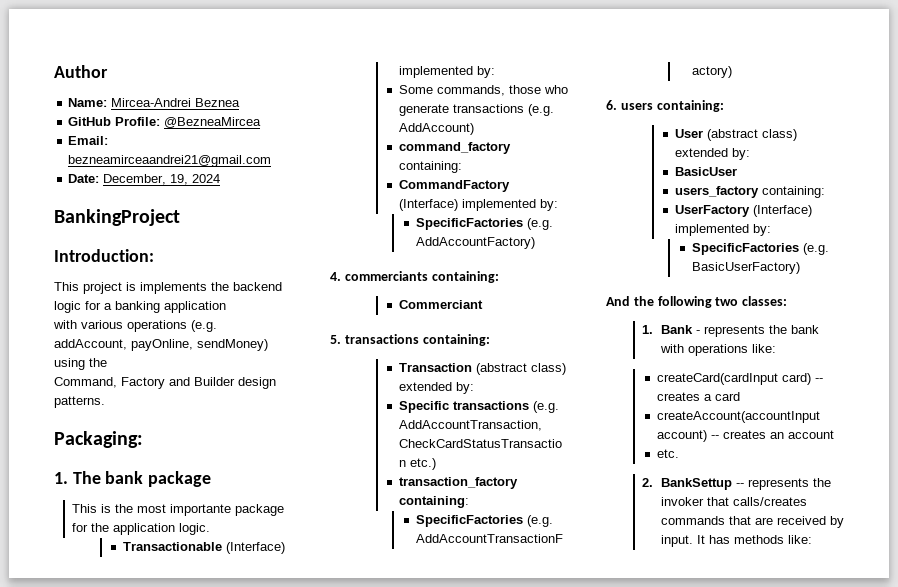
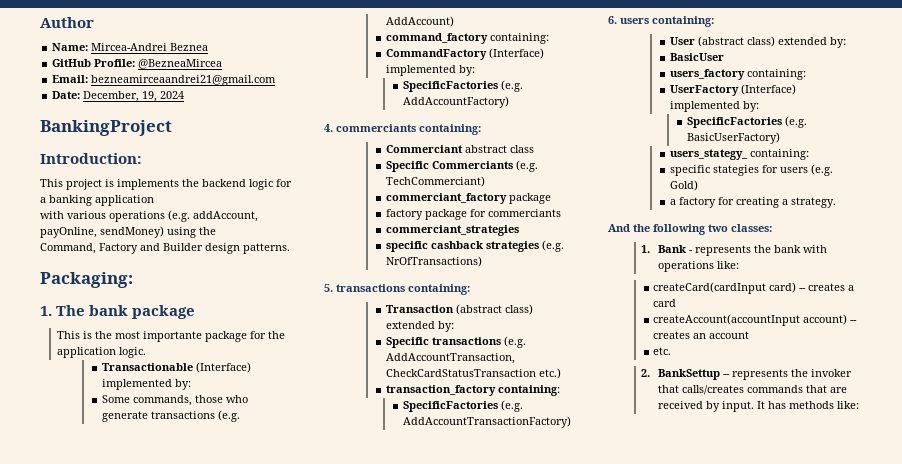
- Commerciant
+ Commerciant abstract class
+ Specific Commerciants (e.g. TechCommerciant)
+ commerciant_factory package
+ factory package for commerciants
+ commerciant_strategies
+ specific cashback strategies (e.g. NrOfTransactions)
+ users_stategy_ containing:
+ specific stategies for users (e.g. Gold)
+ a factory for creating a strategy.

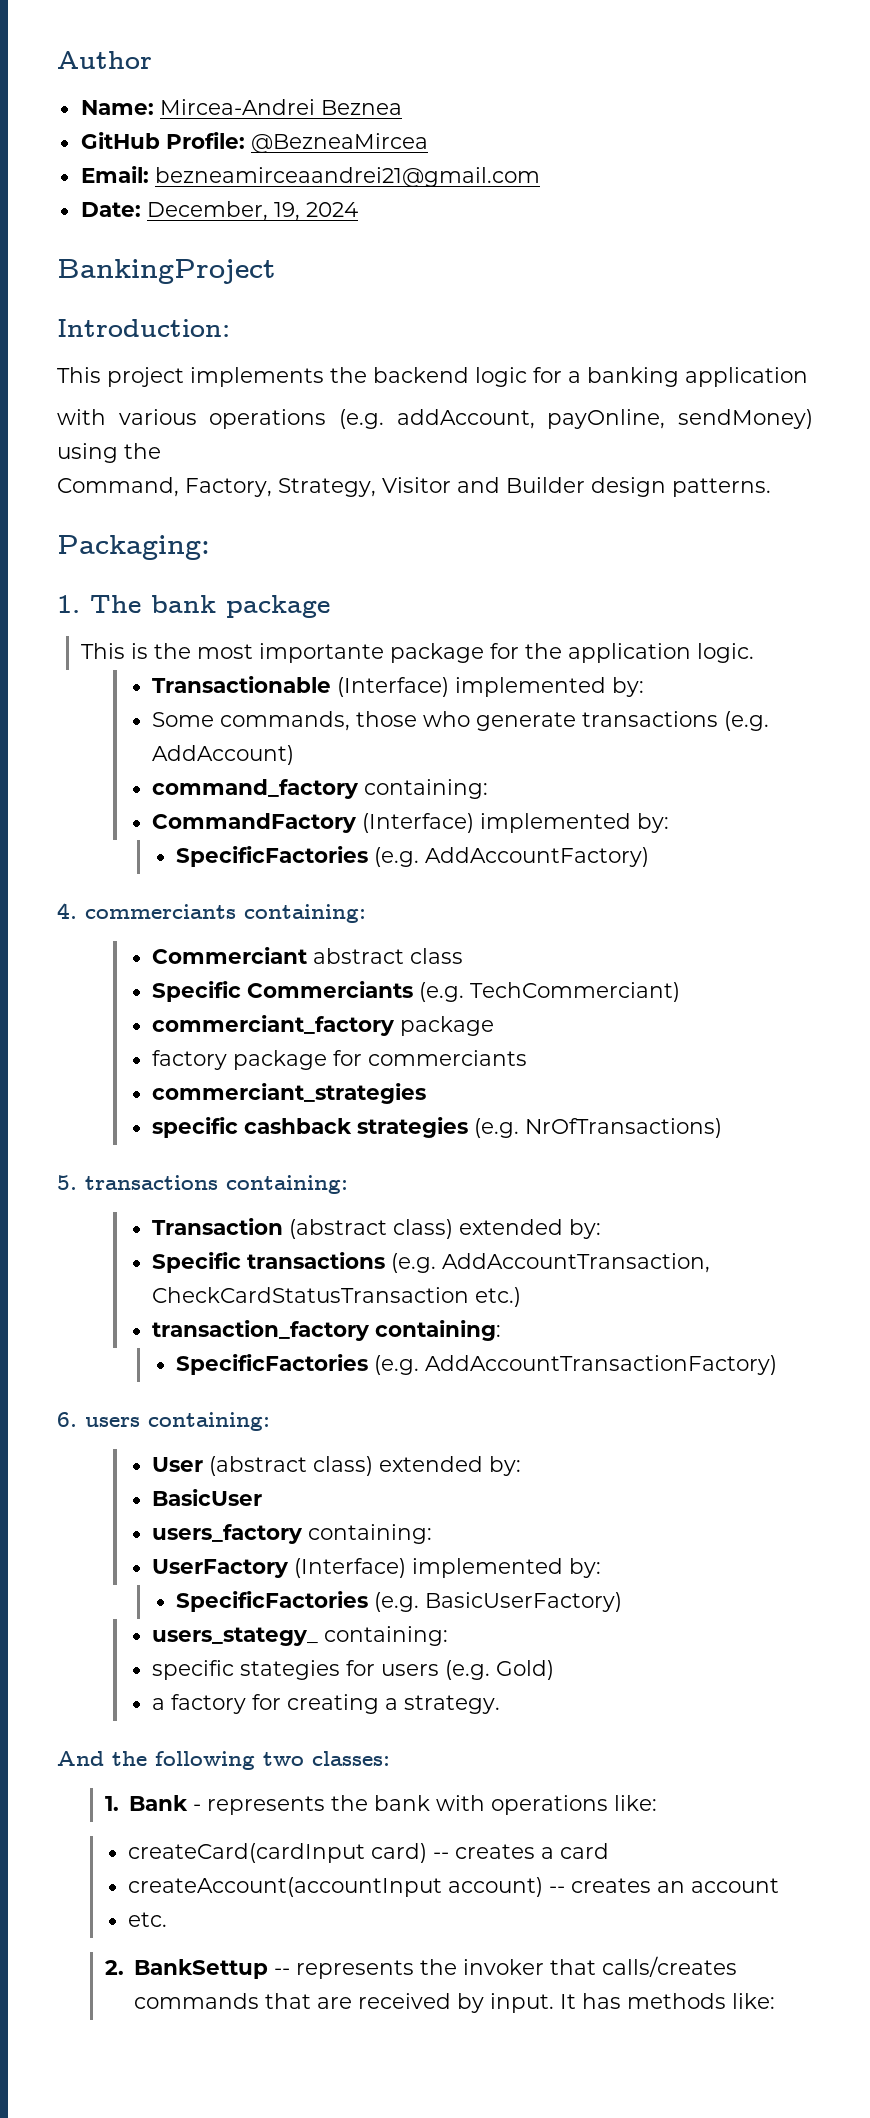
- This project is implements the backend logic for a banking application
+ This project implements the backend logic for a banking application
- Command, Factory and Builder design patterns.
+ Command, Factory, Strategy, Visitor and Builder design patterns.

